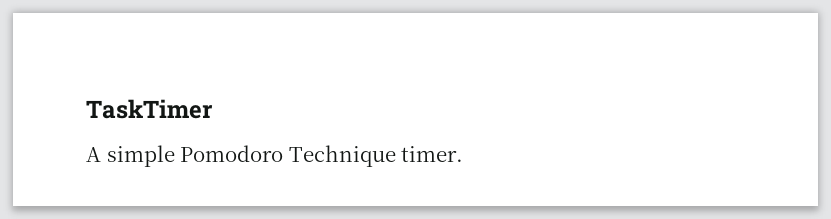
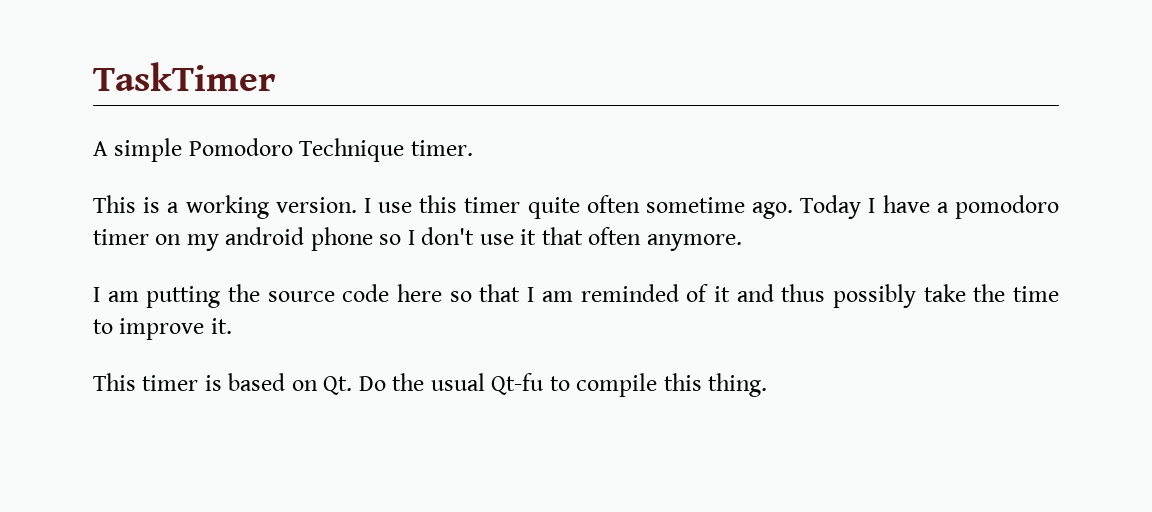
+ This is a working version. I use this timer quite often sometime ago. Today I have a pomodoro timer on my android phone so I don't use it that often anymore.
+ I am putting the source code here so that I am reminded of it and thus possibly take the time to improve it.
+ This timer is based on Qt. Do the usual Qt-fu to compile this thing.

